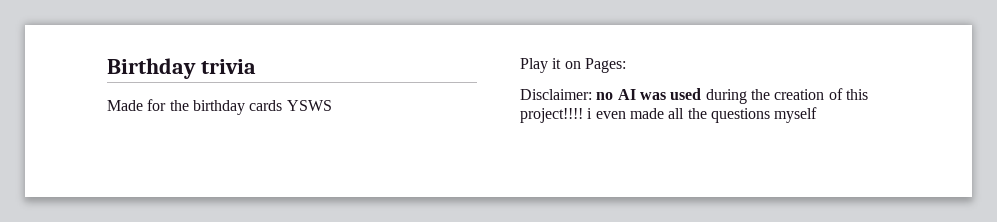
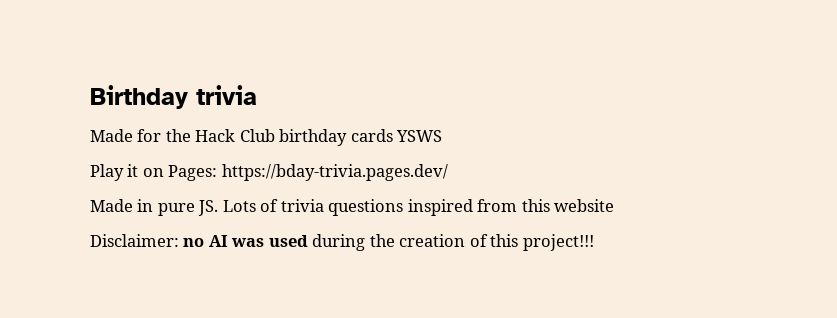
- Made for the birthday cards YSWS
+ Made for the Hack Club birthday cards YSWS
- Play it on Pages:
+ Play it on Pages: https://bday-trivia.pages.dev/
+ Made in pure JS. Lots of trivia questions inspired from this website
- Disclaimer: no AI was used during the creation of this project!!!! i even made all the questions myself
+ Disclaimer: no AI was used during the creation of this project!!!

